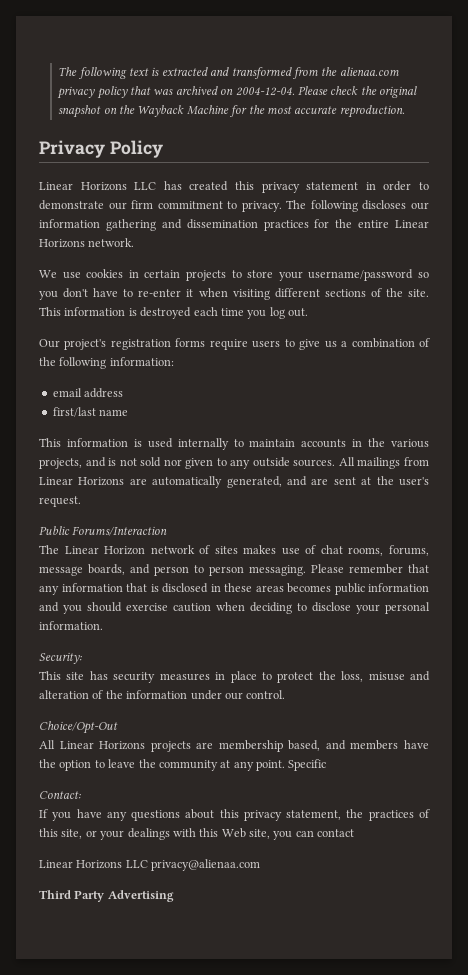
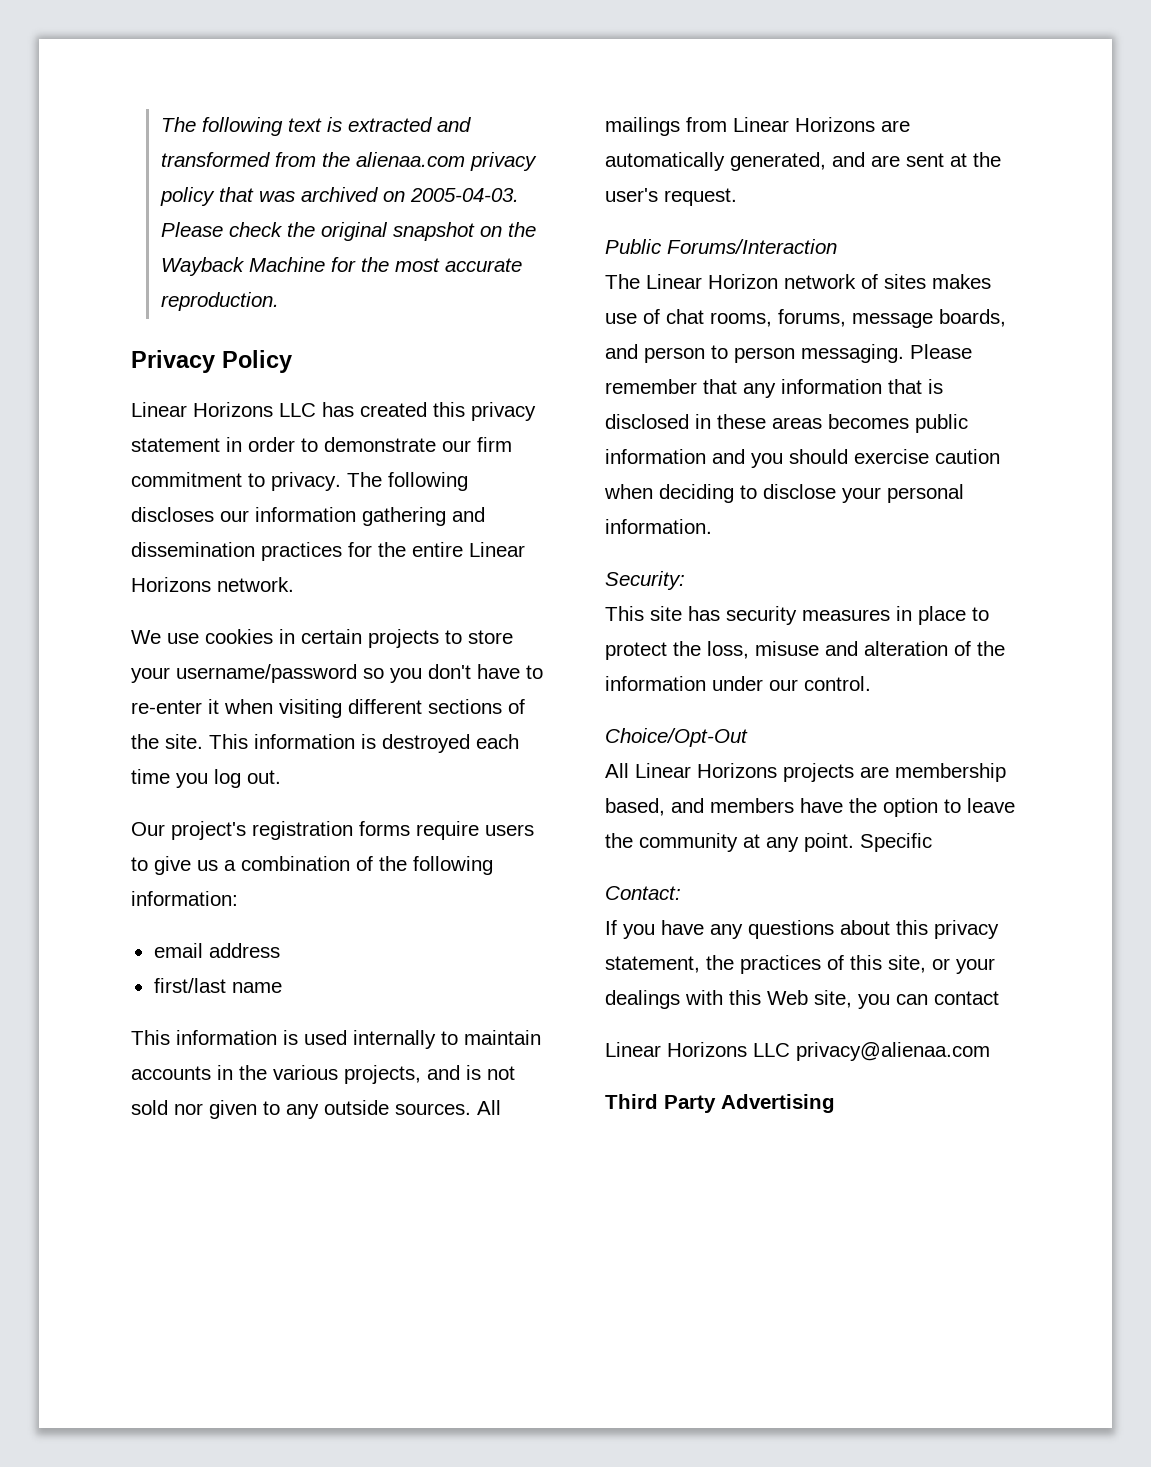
- The following text is extracted and transformed from the alienaa.com privacy policy that was archived on 2004-12-04.
+ The following text is extracted and transformed from the alienaa.com privacy policy that was archived on 2005-04-03.

